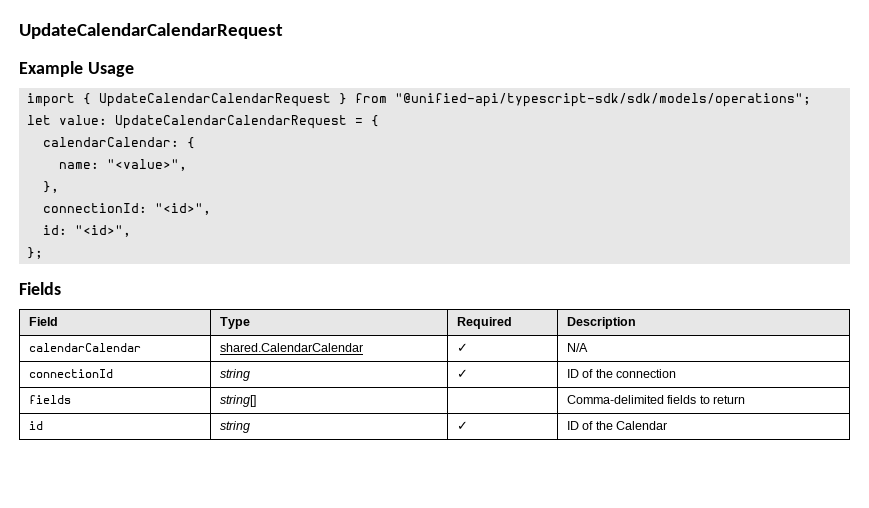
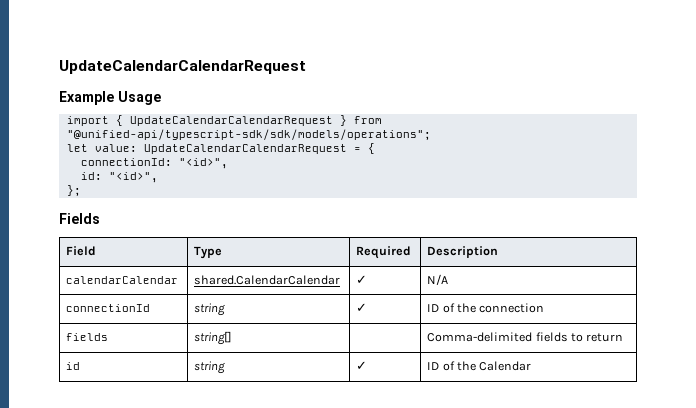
- calendarCalendar: {
- name: "<value>",
- },

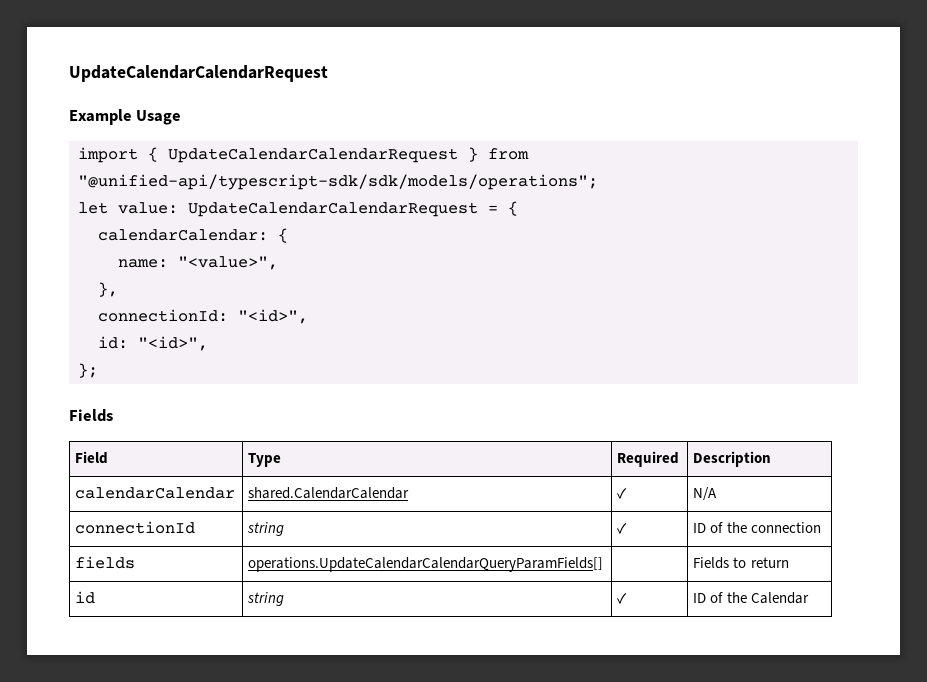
+ calendarCalendar: {
+ name: "<value>",
+ },
- fields | string[] | | Comma-delimited fields to return
+ fields | operations.UpdateCalendarCalendarQueryParamFields[] | | Fields to return

